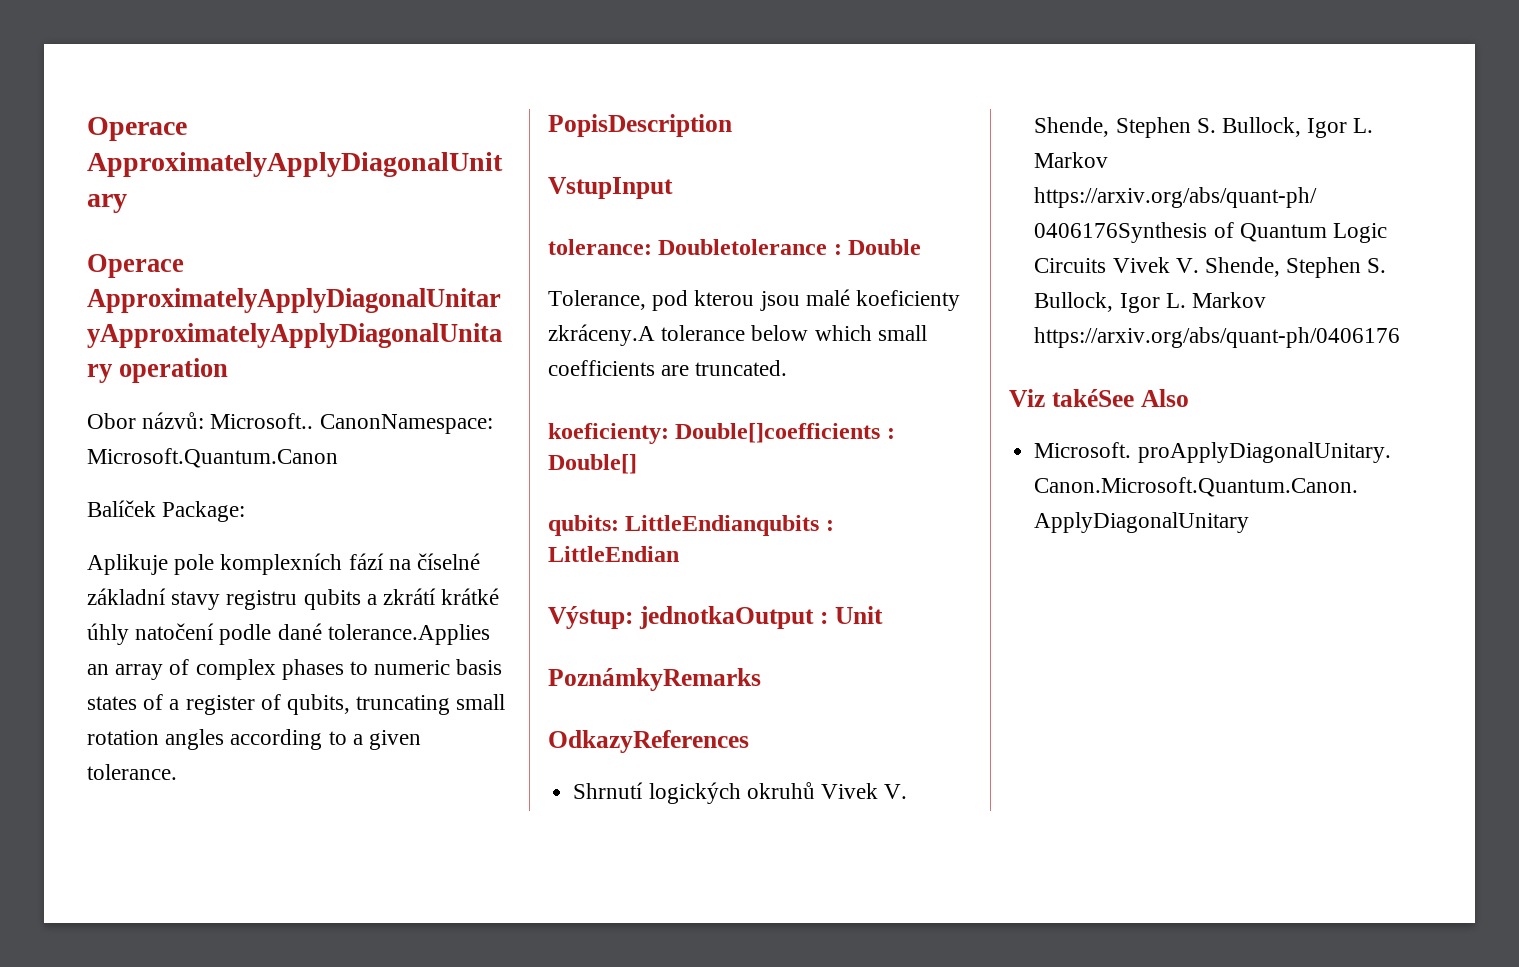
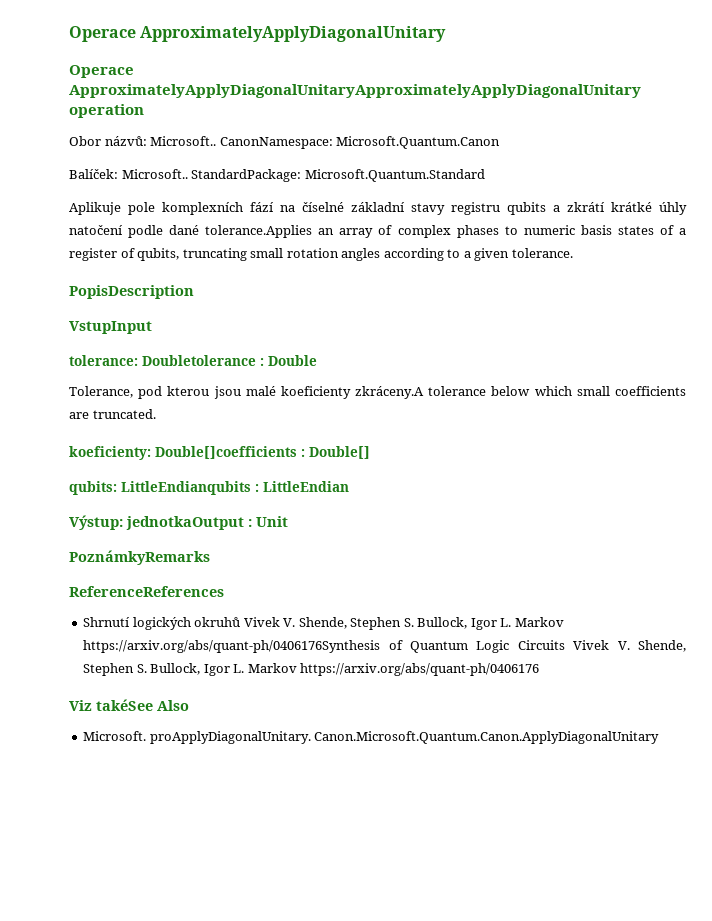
- Balíček Package:
+ Balíček: Microsoft.. StandardPackage: Microsoft.Quantum.Standard
- OdkazyReferences
+ ReferenceReferences

